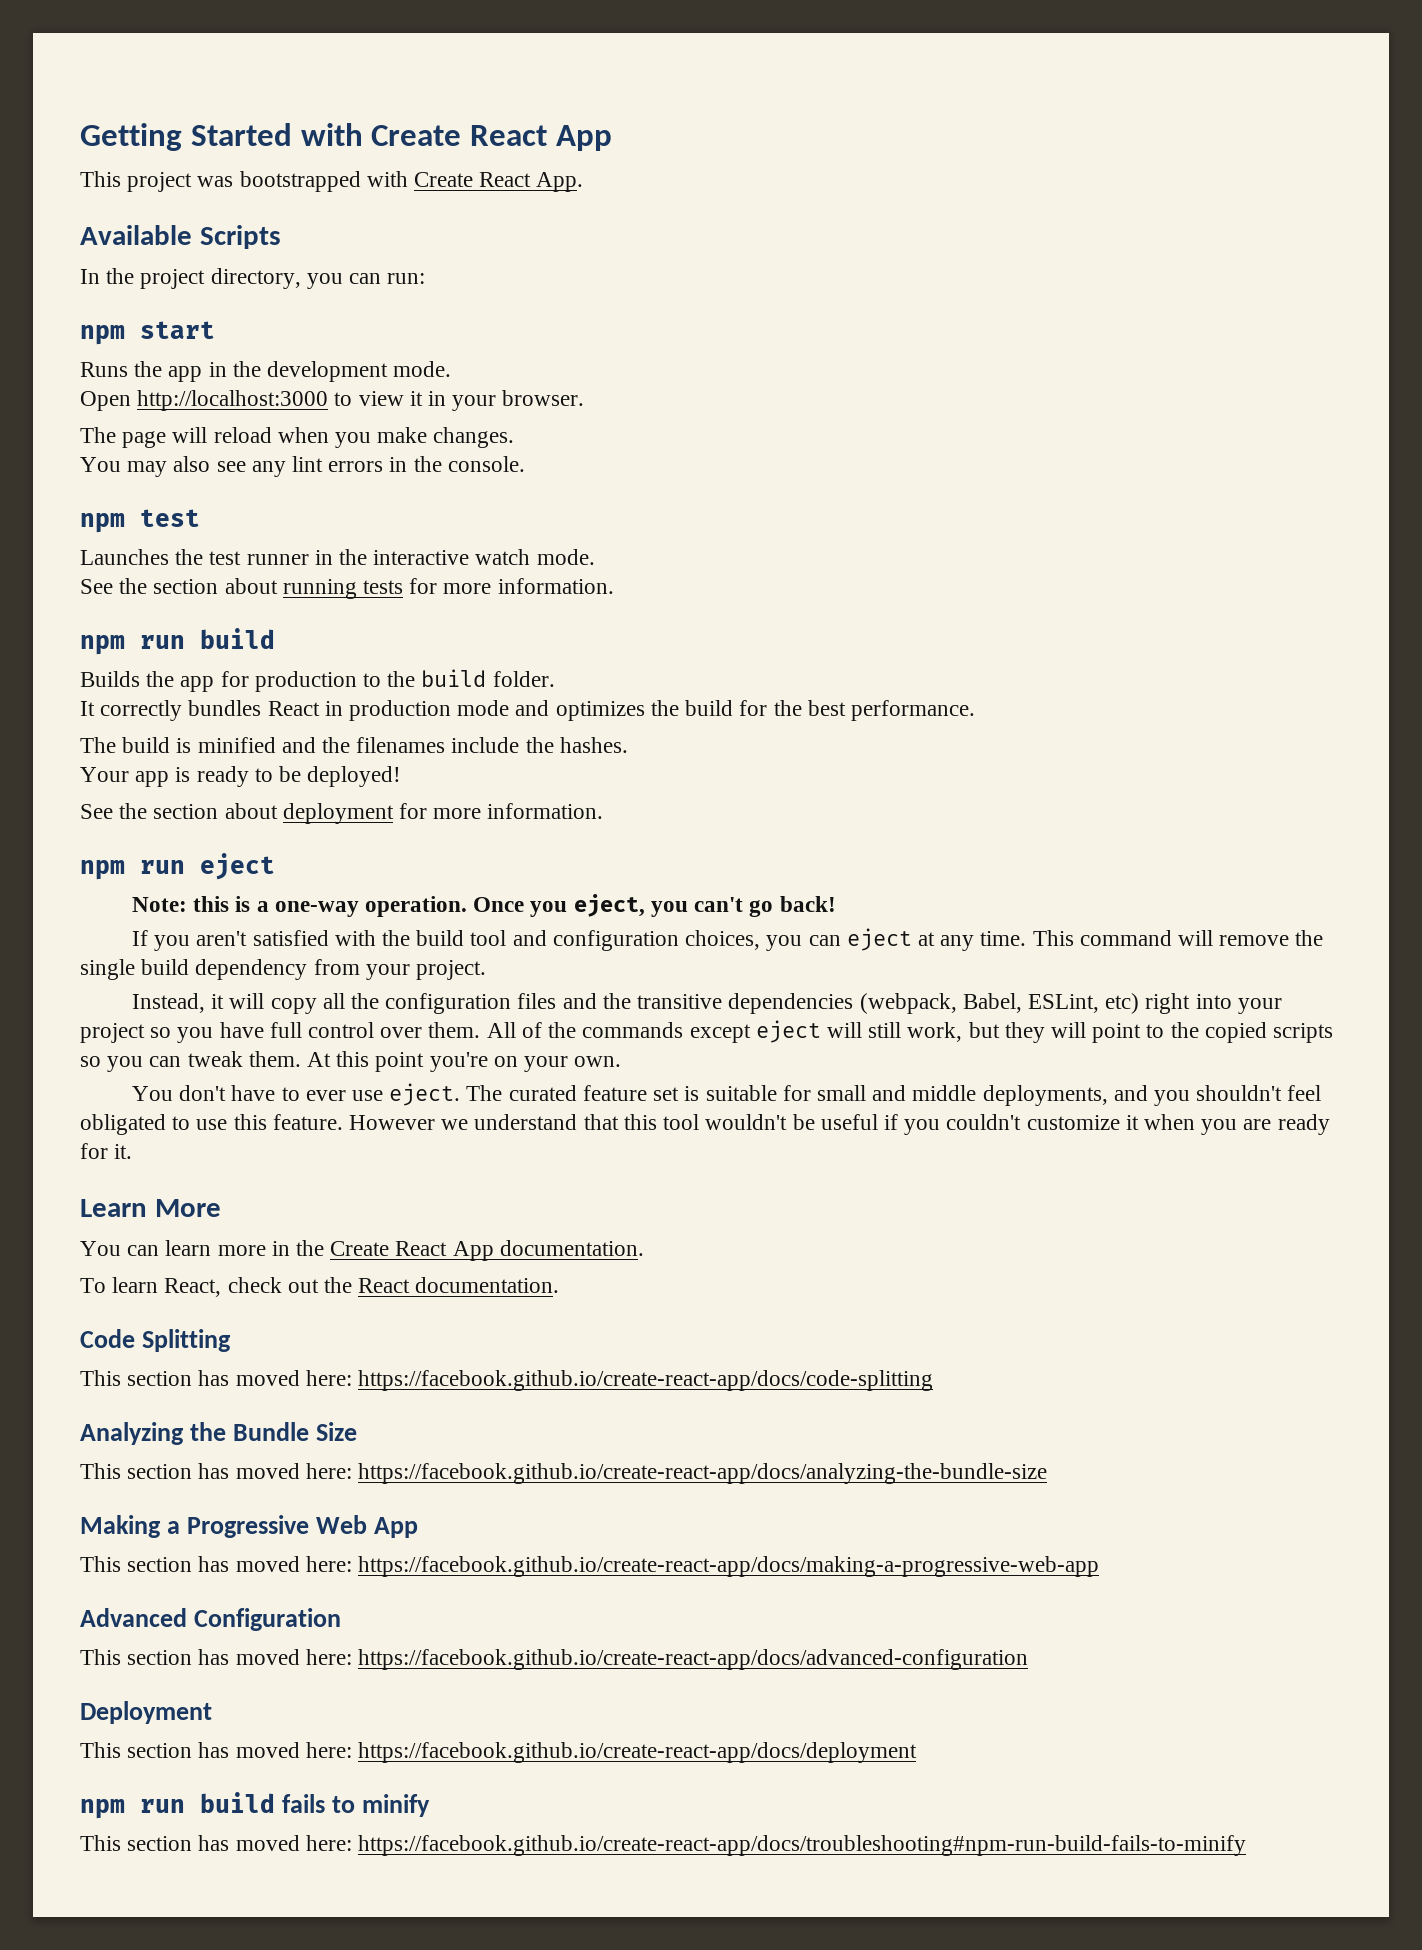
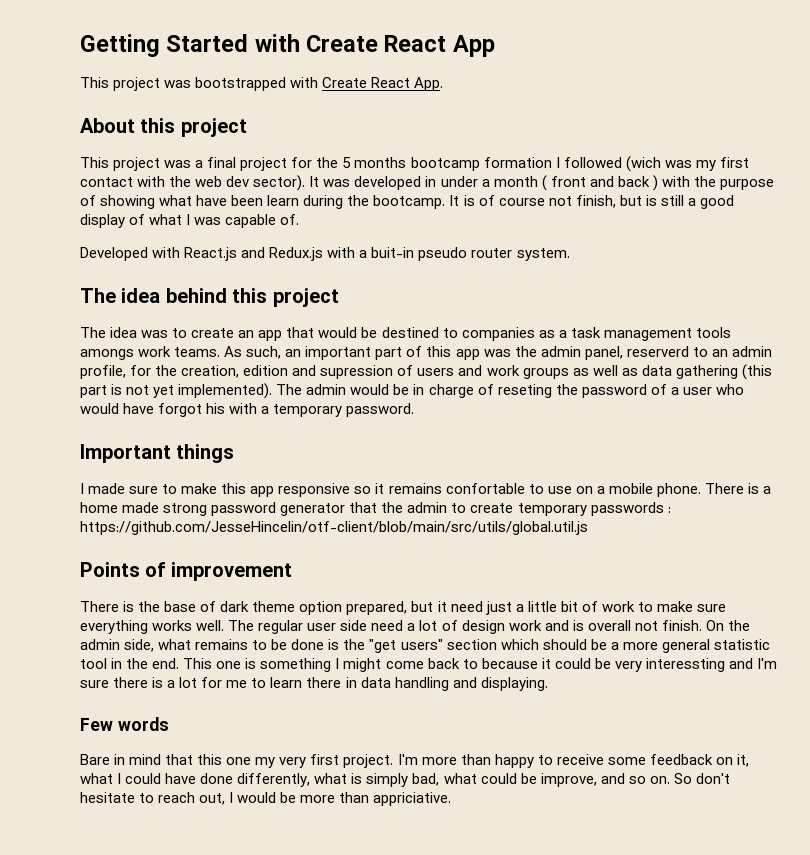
- Available Scripts
- In the project directory, you can run:
- npm start
- Runs the app in the development mode.
- Open http://localhost:3000 to view it in your browser.
- The page will reload when you make changes.
- You may also see any lint errors in the console.
- npm test
- Launches the test runner in the interactive watch mode.
- See the section about running tests for more information.
- npm run build
- Builds the app for production to the build folder.
- It correctly bundles React in production mode and optimizes the build for the best performance.
- The build is minified and the filenames include the hashes.
- Your app is ready to be deployed!
- See the section about deployment for more information.
- npm run eject
- Note: this is a one-way operation. Once you eject, you can't go back!
- If you aren't satisfied with the build tool and configuration choices, you can eject at any time. This command will remove the single build dependency from your project.
- Instead, it will copy all the configuration files and the transitive dependencies (webpack, Babel, ESLint, etc) right into your project so you have full control over them. All of the commands except eject will still work, but they will point to the copied scripts so you can tweak them. At this point you're on your own.
- You don't have to ever use eject. The curated feature set is suitable for small and middle deployments, and you shouldn't feel obligated to use this feature. However we understand that this tool wouldn't be useful if you couldn't customize it when you are ready for it.
- Learn More
- You can learn more in the Create React App documentation.
- To learn React, check out the React documentation.
- Code Splitting
- This section has moved here: https://facebook.github.io/create-react-app/docs/code-splitting
- Analyzing the Bundle Size
- This section has moved here: https://facebook.github.io/create-react-app/docs/analyzing-the-bundle-size
- Making a Progressive Web App
- This section has moved here: https://facebook.github.io/create-react-app/docs/making-a-progressive-web-app
- Advanced Configuration
- This section has moved here: https://facebook.github.io/create-react-app/docs/advanced-configuration
- Deployment
- This section has moved here: https://facebook.github.io/create-react-app/docs/deployment
- npm run build fails to minify
- This section has moved here: https://facebook.github.io/create-react-app/docs/troubleshooting#npm-run-build-fails-to-minify
+ About this project
+ This project was a final project for the 5 months bootcamp formation I followed (wich was my first contact with the web dev sector). It was developed in under a month ( front and back ) with the purpose of showing what have been learn during the bootcamp. It is of course not finish, but is still a good display of what I was capable of.
+ Developed with React.js and Redux.js with a buit-in pseudo router system.
+ The idea behind this project
+ The idea was to create an app that would be destined to companies as a task management tools amongs work teams. As such, an important part of this app was the admin panel, reserverd to an admin profile, for the creation, edition and supression of users and work groups as well as data gathering (this part is not yet implemented). The admin would be in charge of reseting the password of a user who would have forgot his with a temporary password.
+ Important things
+ I made sure to make this app responsive so it remains confortable to use on a mobile phone. There is a home made strong password generator that the admin to create temporary passwords : https://github.com/JesseHincelin/otf-client/blob/main/src/utils/global.util.js
+ Points of improvement
+ There is the base of dark theme option prepared, but it need just a little bit of work to make sure everything works well. The regular user side need a lot of design work and is overall not finish. On the admin side, what remains to be done is the "get users" section which should be a more general statistic tool in the end. This one is something I might come back to because it could be very interessting and I'm sure there is a lot for me to learn there in data handling and displaying.
+ Few words
+ Bare in mind that this one my very first project. I'm more than happy to receive some feedback on it, what I could have done differently, what is simply bad, what could be improve, and so on. So don't hesitate to reach out, I would be more than appriciative.

